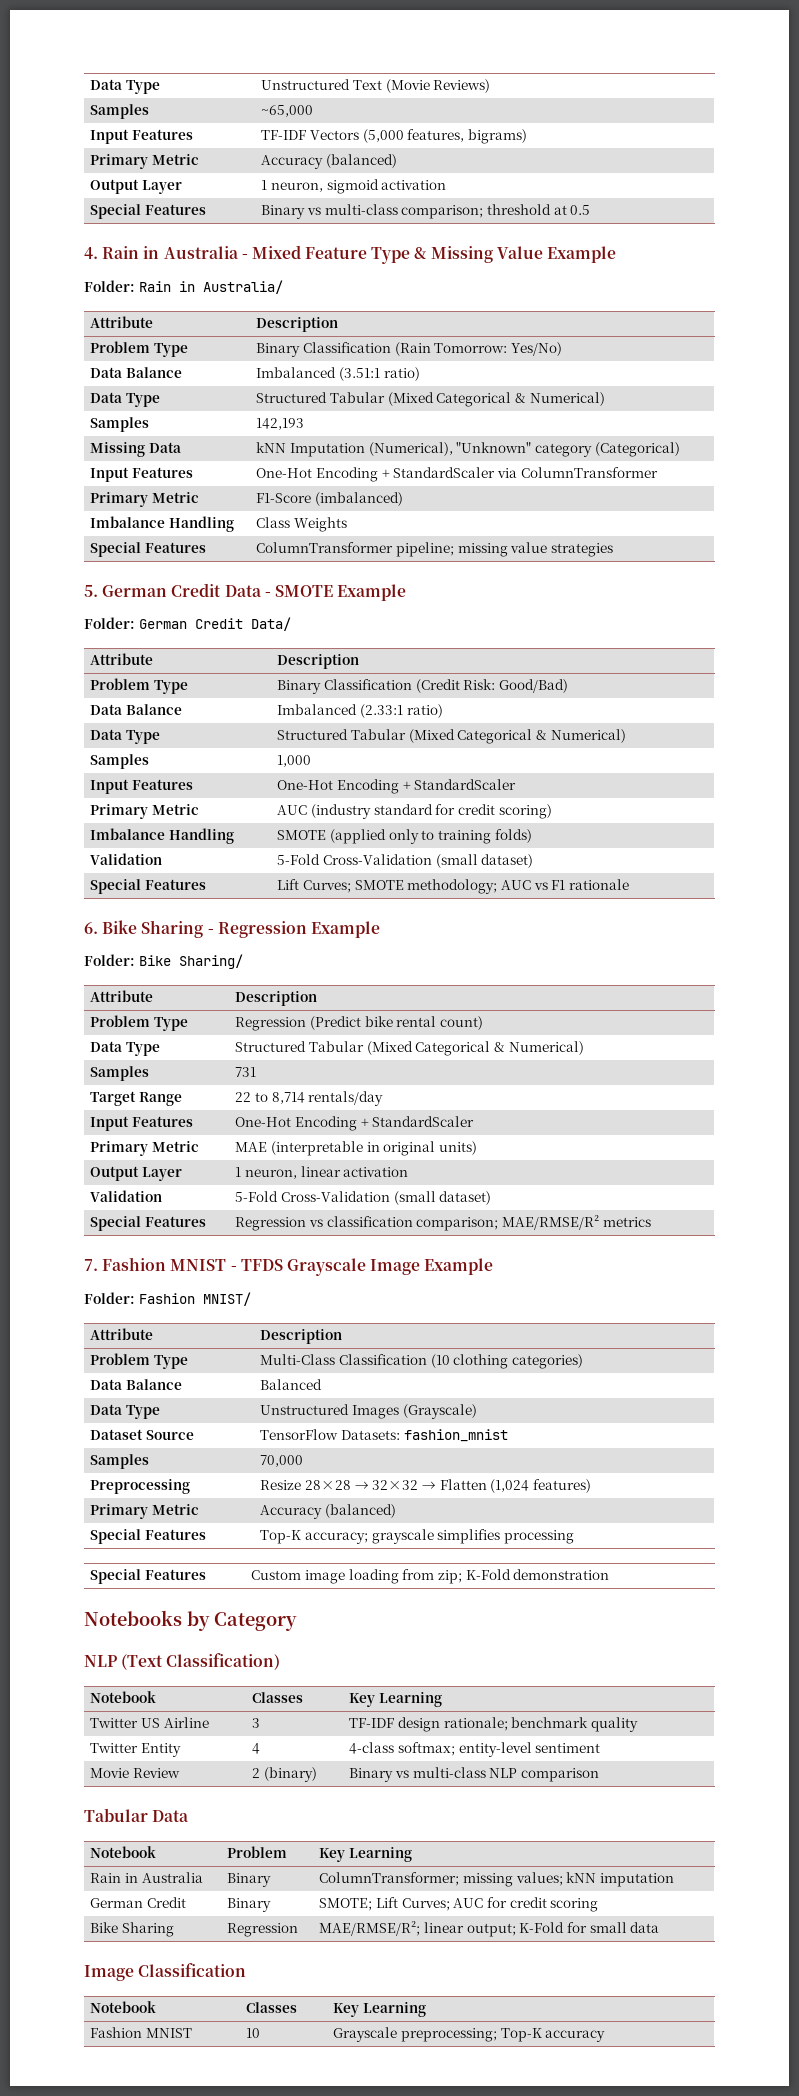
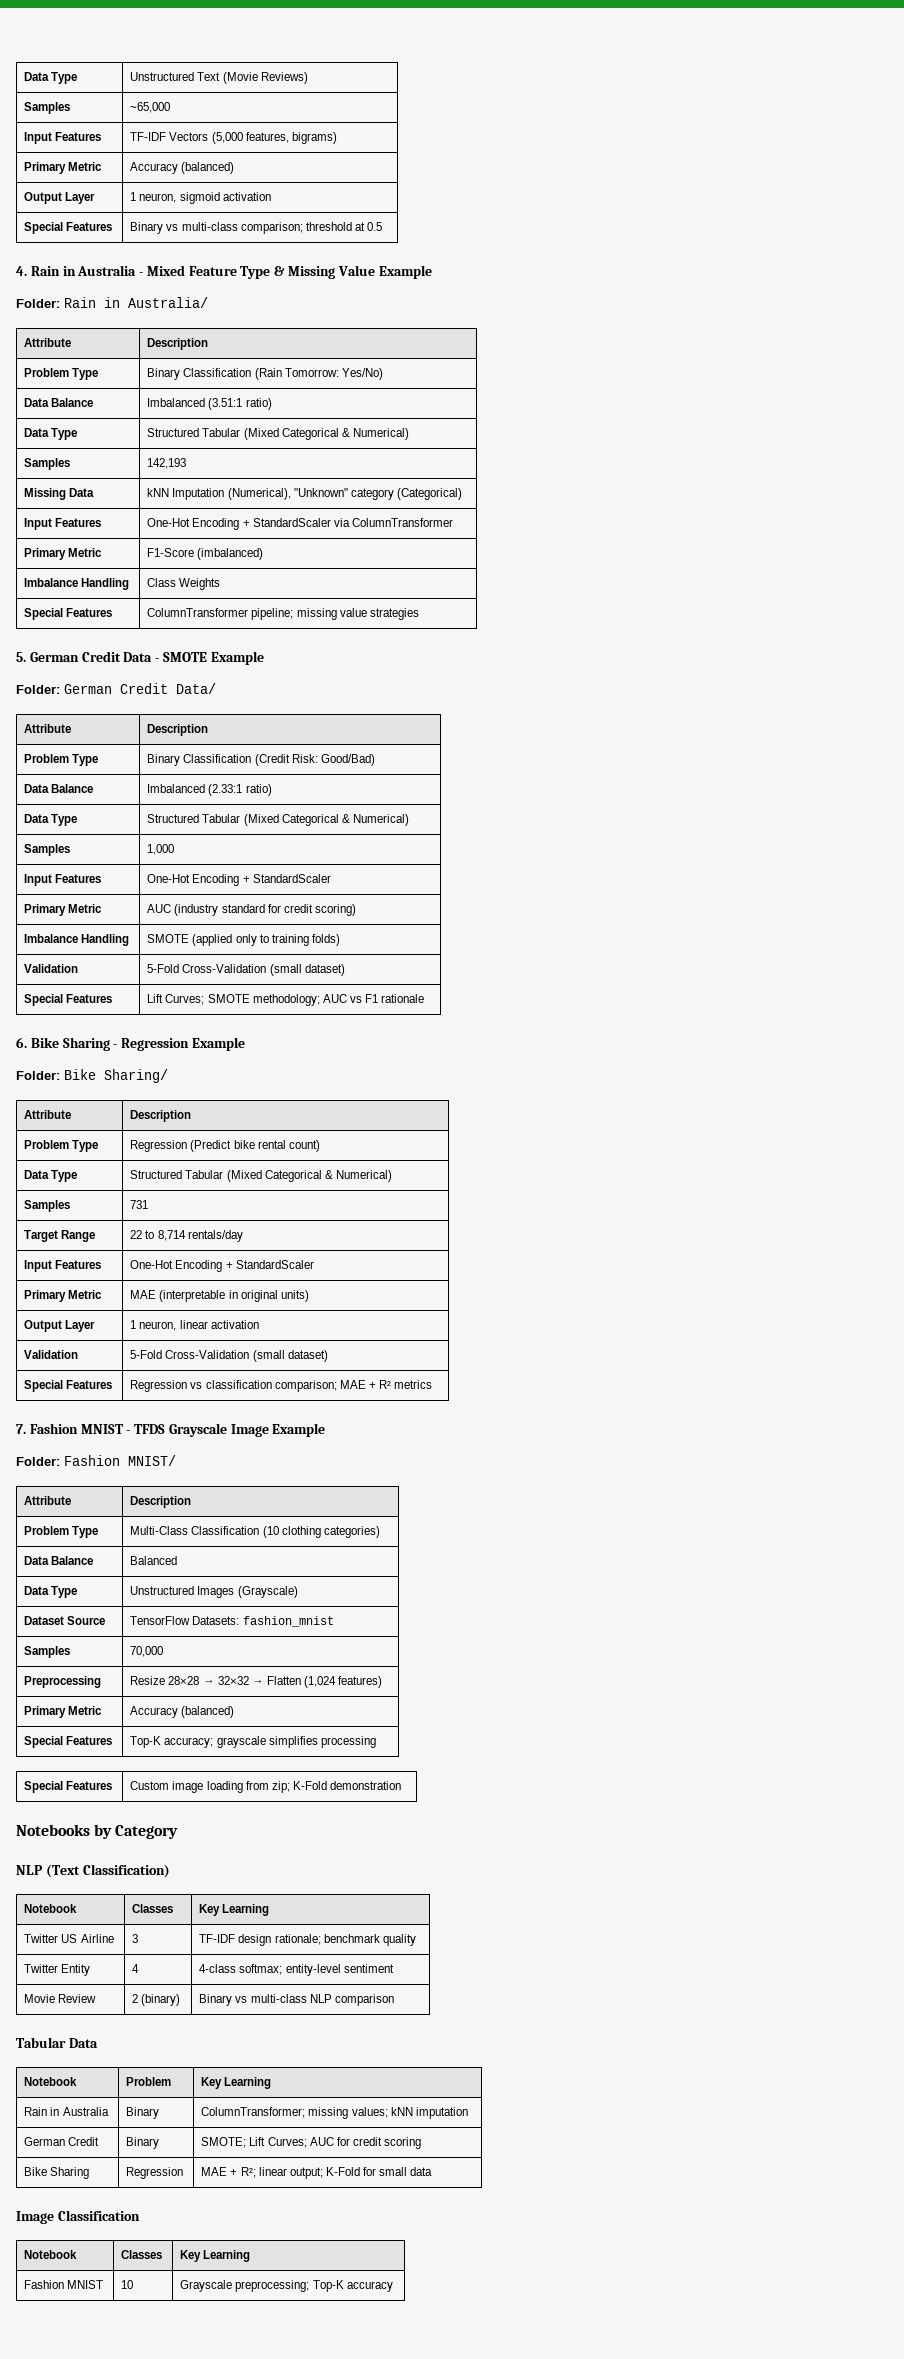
- Special Features | Regression vs classification comparison; MAE/RMSE/R² metrics
+ Special Features | Regression vs classification comparison; MAE + R² metrics
- Bike Sharing | Regression | MAE/RMSE/R²; linear output; K-Fold for small data
+ Bike Sharing | Regression | MAE + R²; linear output; K-Fold for small data

